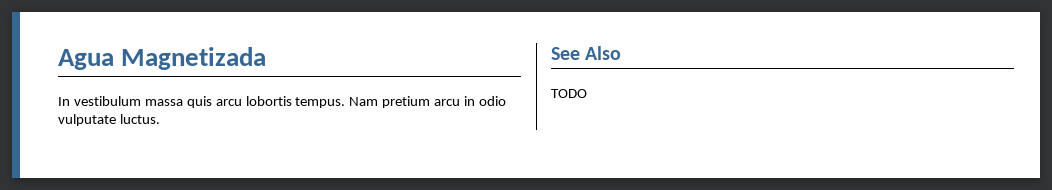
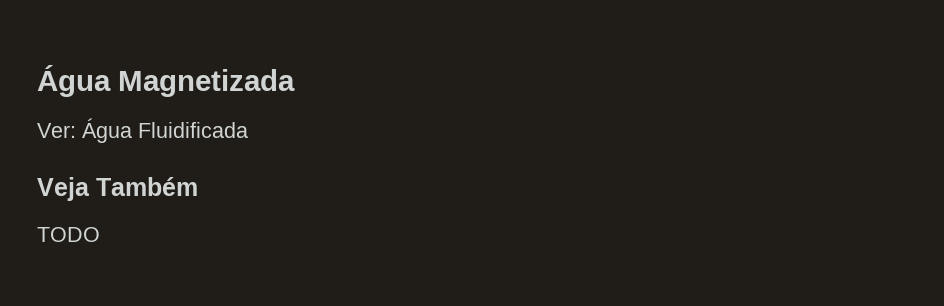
- Agua Magnetizada
+ Água Magnetizada
- In vestibulum massa quis arcu lobortis tempus. Nam pretium arcu in odio vulputate luctus.
- See Also
+ Ver: Água Fluidificada
+ Veja Também

